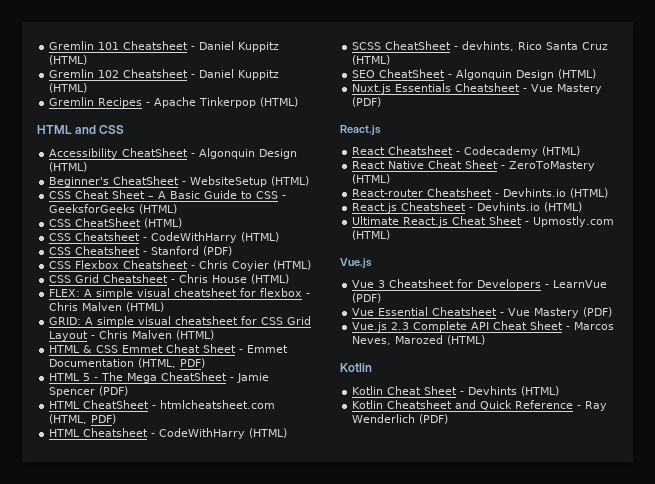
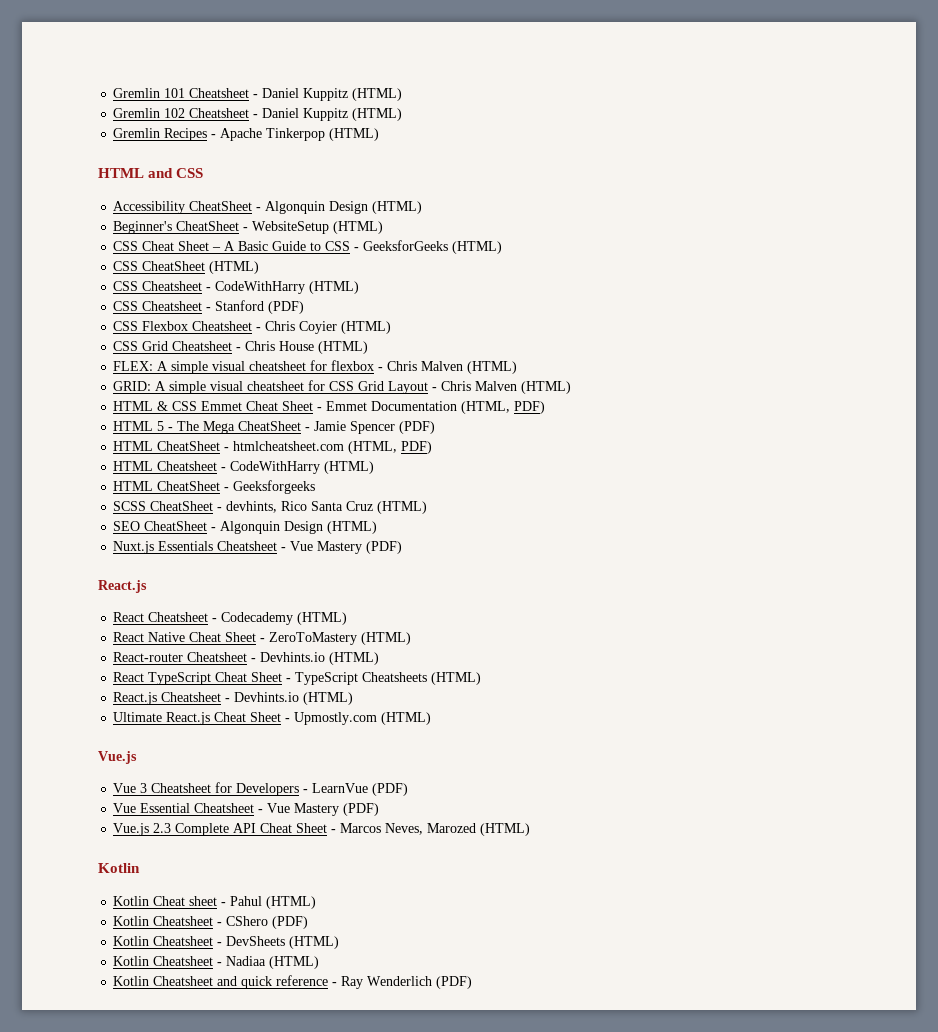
+ HTML CheatSheet - Geeksforgeeks
+ React TypeScript Cheat Sheet - TypeScript Cheatsheets (HTML)
- Kotlin Cheat Sheet - Devhints (HTML)
+ Kotlin Cheat sheet - Pahul (HTML)
+ Kotlin Cheatsheet - CShero (PDF)
+ Kotlin Cheatsheet - DevSheets (HTML)
+ Kotlin Cheatsheet - Nadiaa (HTML)
- Kotlin Cheatsheet and Quick Reference - Ray Wenderlich (PDF)
+ Kotlin Cheatsheet and quick reference - Ray Wenderlich (PDF)

